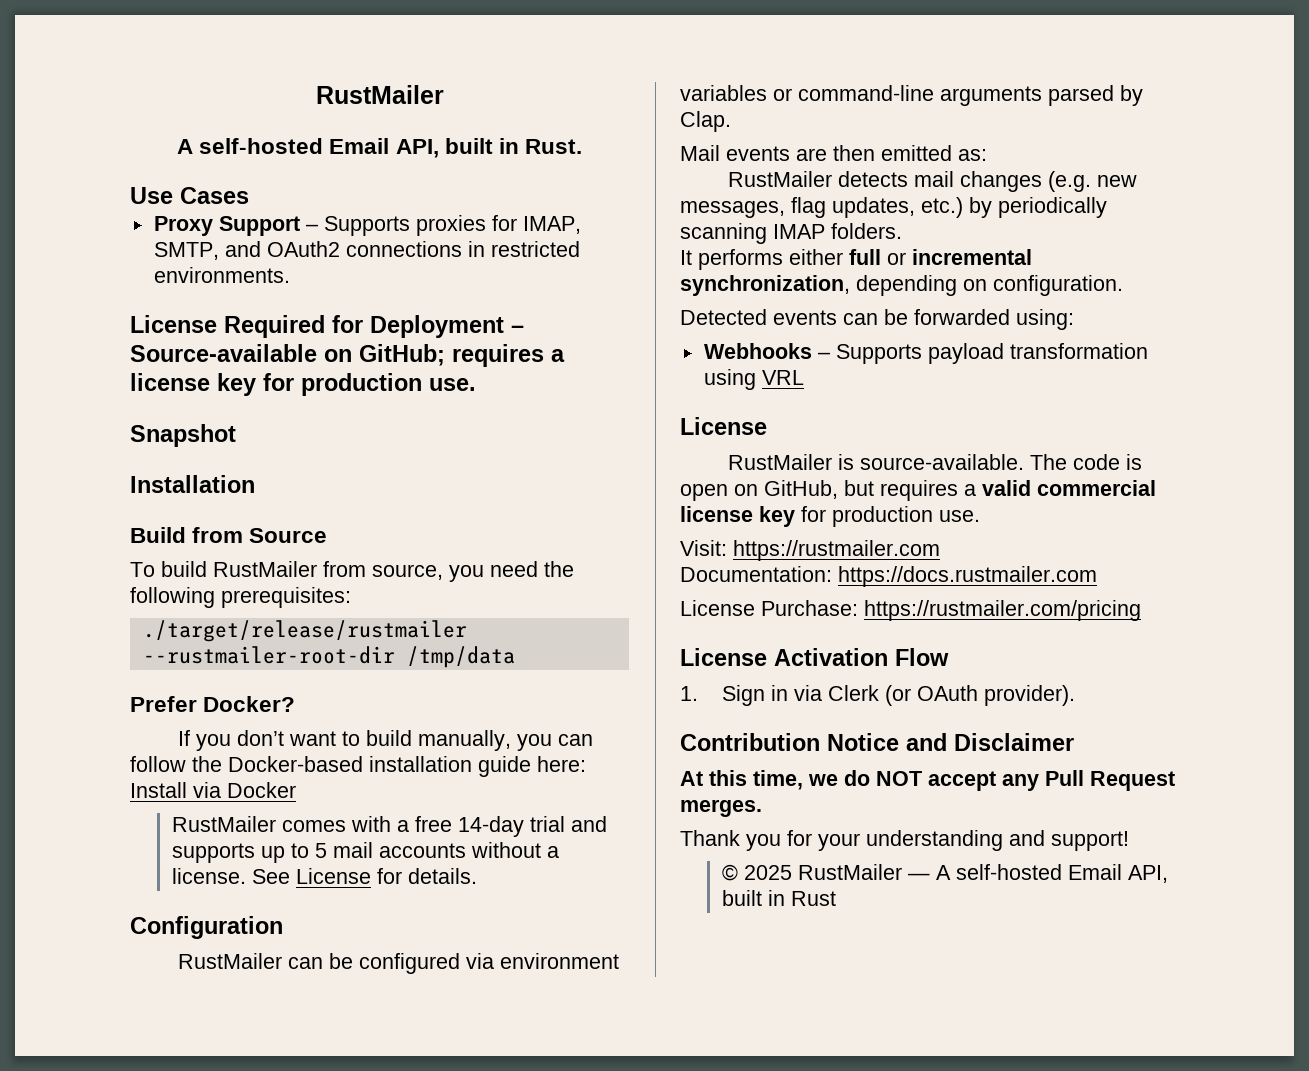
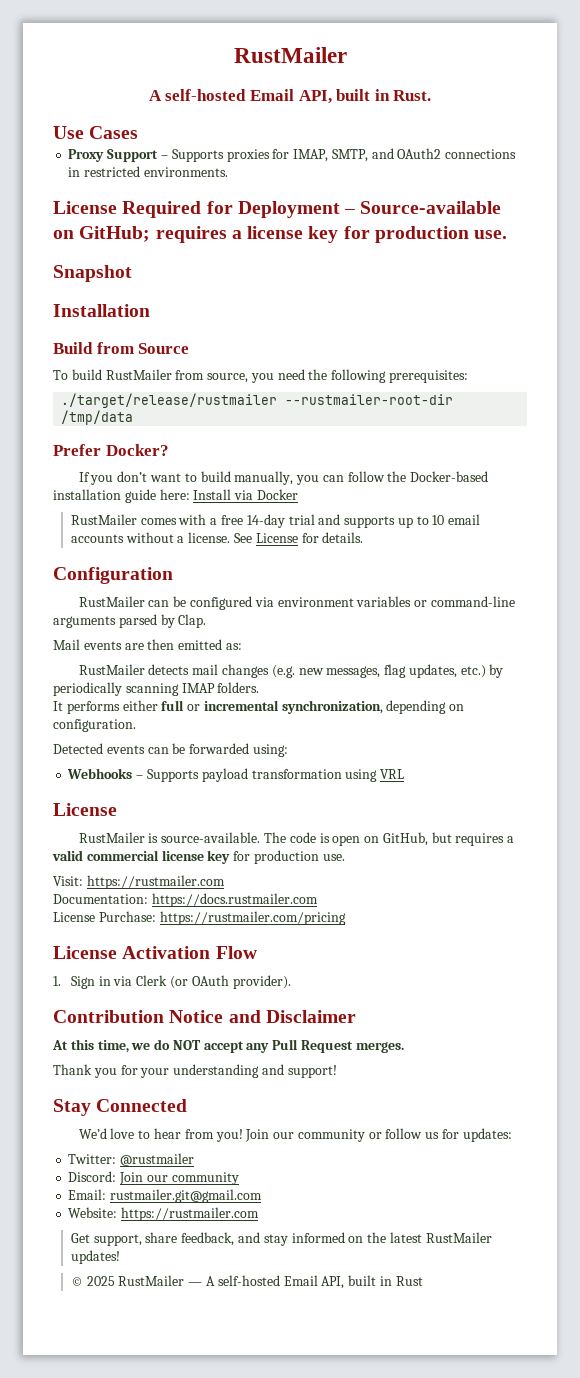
- RustMailer comes with a free 14-day trial and supports up to 5 mail accounts without a license.
+ RustMailer comes with a free 14-day trial and supports up to 10 email accounts without a license.
+ Stay Connected
+ We’d love to hear from you! Join our community or follow us for updates:
+ Twitter: @rustmailer
+ Discord: Join our community
+ Email: rustmailer.git@gmail.com
+ Website: https://rustmailer.com
+ Get support, share feedback, and stay informed on the latest RustMailer updates!

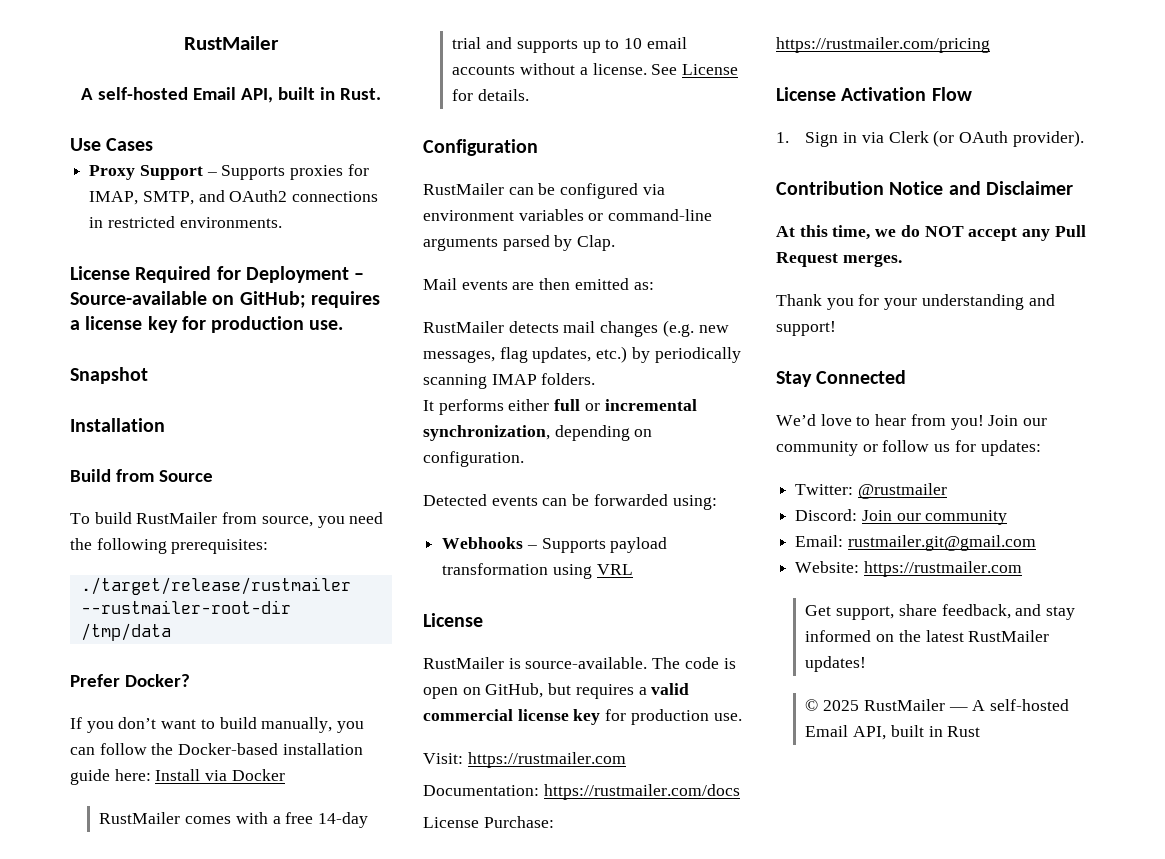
- Documentation: https://docs.rustmailer.com
+ Documentation: https://rustmailer.com/docs

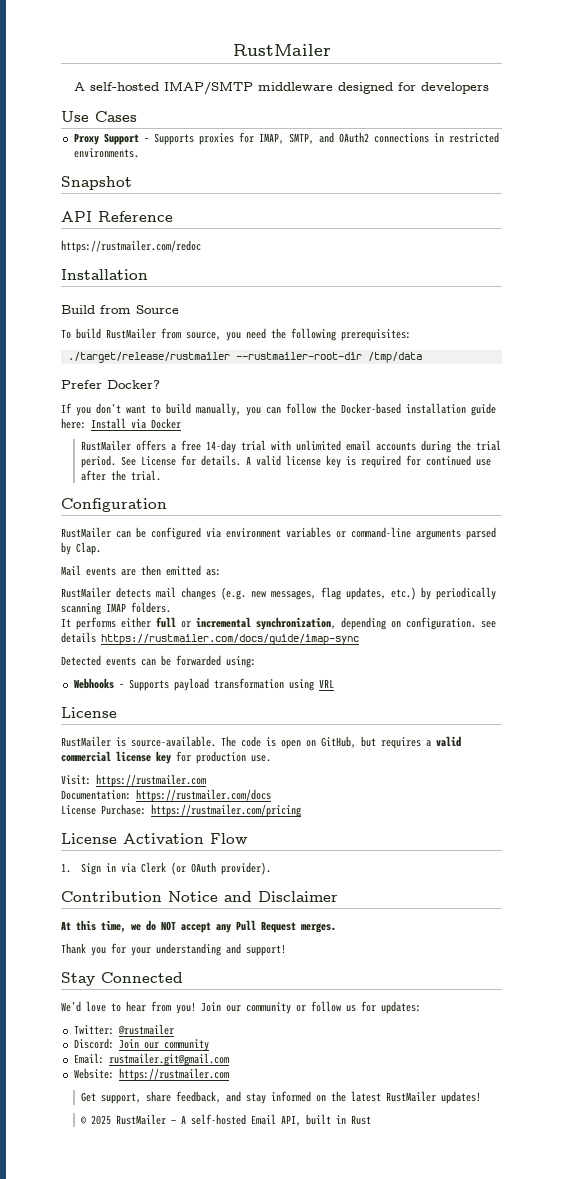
- A self-hosted Email API, built in Rust.
+ A self-hosted IMAP/SMTP middleware designed for developers
- License Required for Deployment – Source-available on GitHub; requires a license key for production use.
  Snapshot
+ API Reference
+ https://rustmailer.com/redoc
- RustMailer comes with a free 14-day trial and supports up to 10 email accounts without a license. See License for details.
+ RustMailer offers a free 14-day trial with unlimited email accounts during the trial period. See License for details. A valid license key is required for continued use after the trial.
- It performs either full or incremental synchronization, depending on configuration.
+ It performs either full or incremental synchronization, depending on configuration. see details https://rustmailer.com/docs/guide/imap-sync

